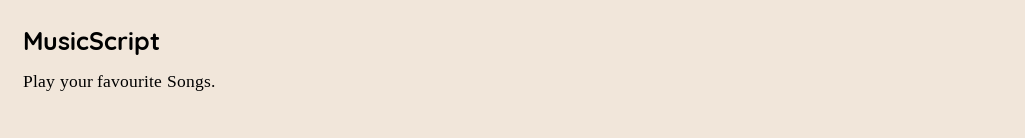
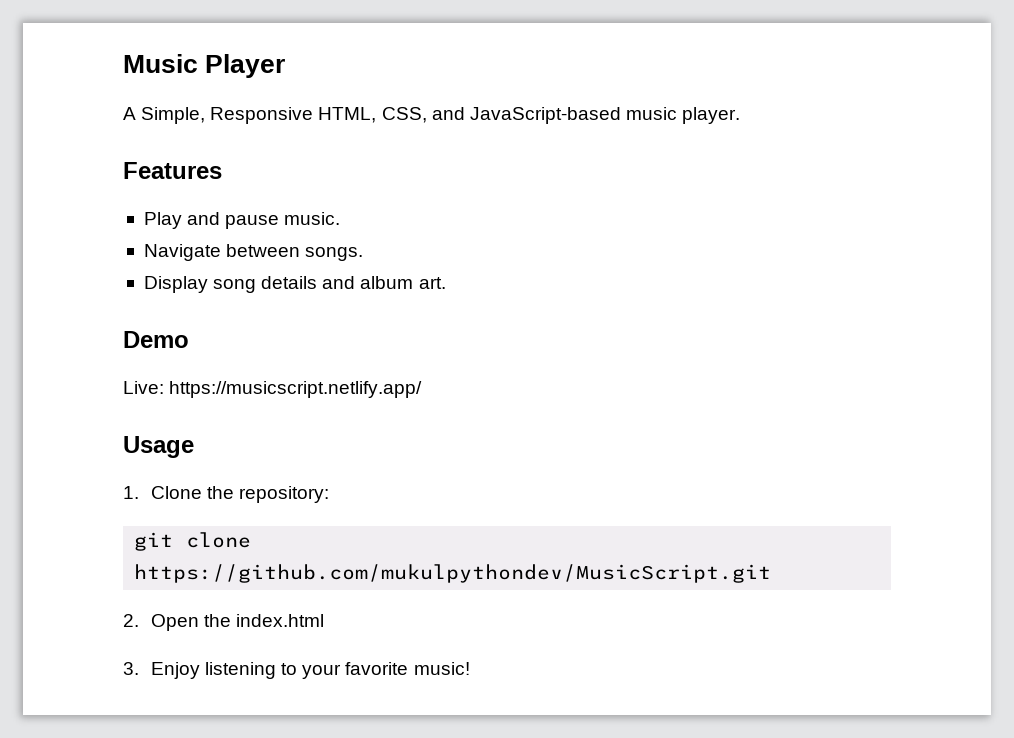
- MusicScript
- Play your favourite Songs.
+ Music Player
+ A Simple, Responsive HTML, CSS, and JavaScript-based music player.
+ Features
+ Play and pause music.
+ Navigate between songs.
+ Display song details and album art.
+ Demo
+ Live: https://musicscript.netlify.app/
+ Usage
+ 1. Clone the repository:
+ git clone https://github.com/mukulpythondev/MusicScript.git
+ 2. Open the index.html
+ 3. Enjoy listening to your favorite music!

